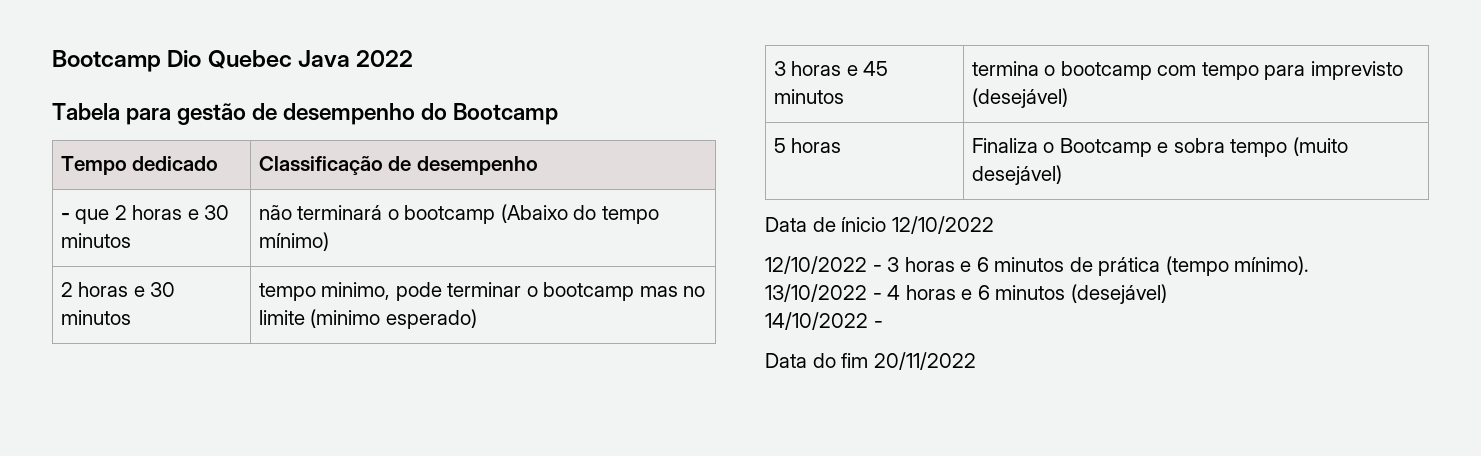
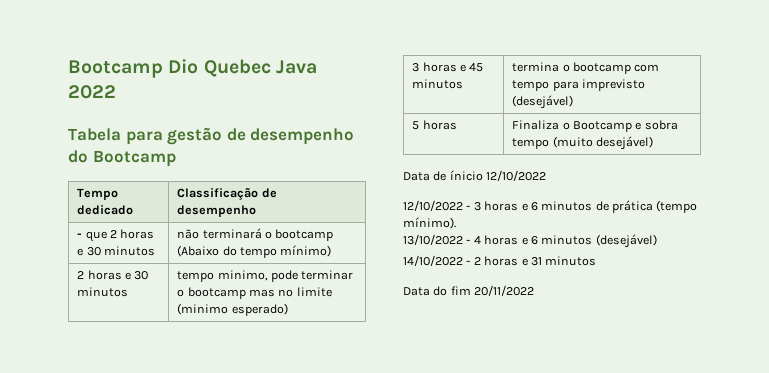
- 14/10/2022 -
+ 14/10/2022 - 2 horas e 31 minutos

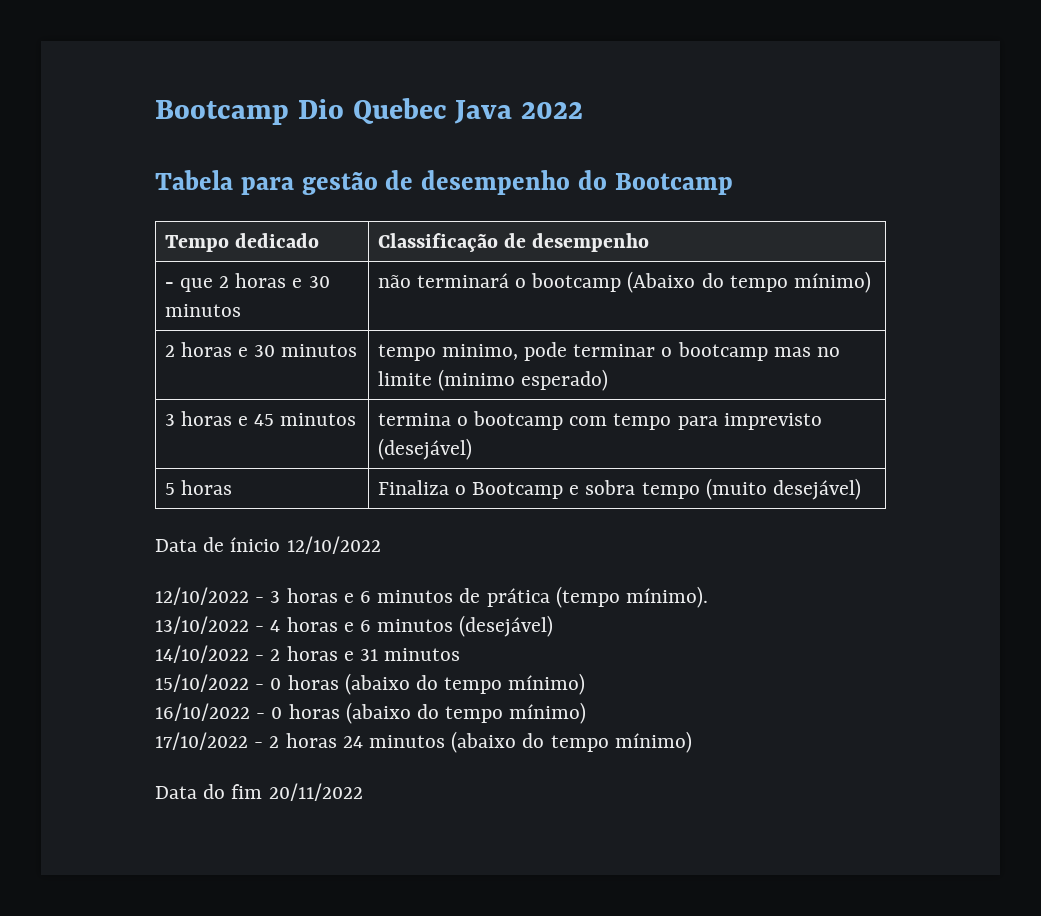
+ 15/10/2022 - 0 horas (abaixo do tempo mínimo)
+ 16/10/2022 - 0 horas (abaixo do tempo mínimo)
+ 17/10/2022 - 2 horas 24 minutos (abaixo do tempo mínimo)

